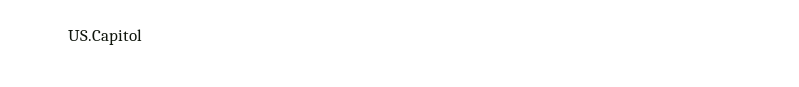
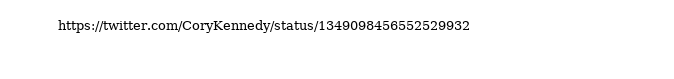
- US.Capitol
+ https://twitter.com/CoryKennedy/status/1349098456552529932

